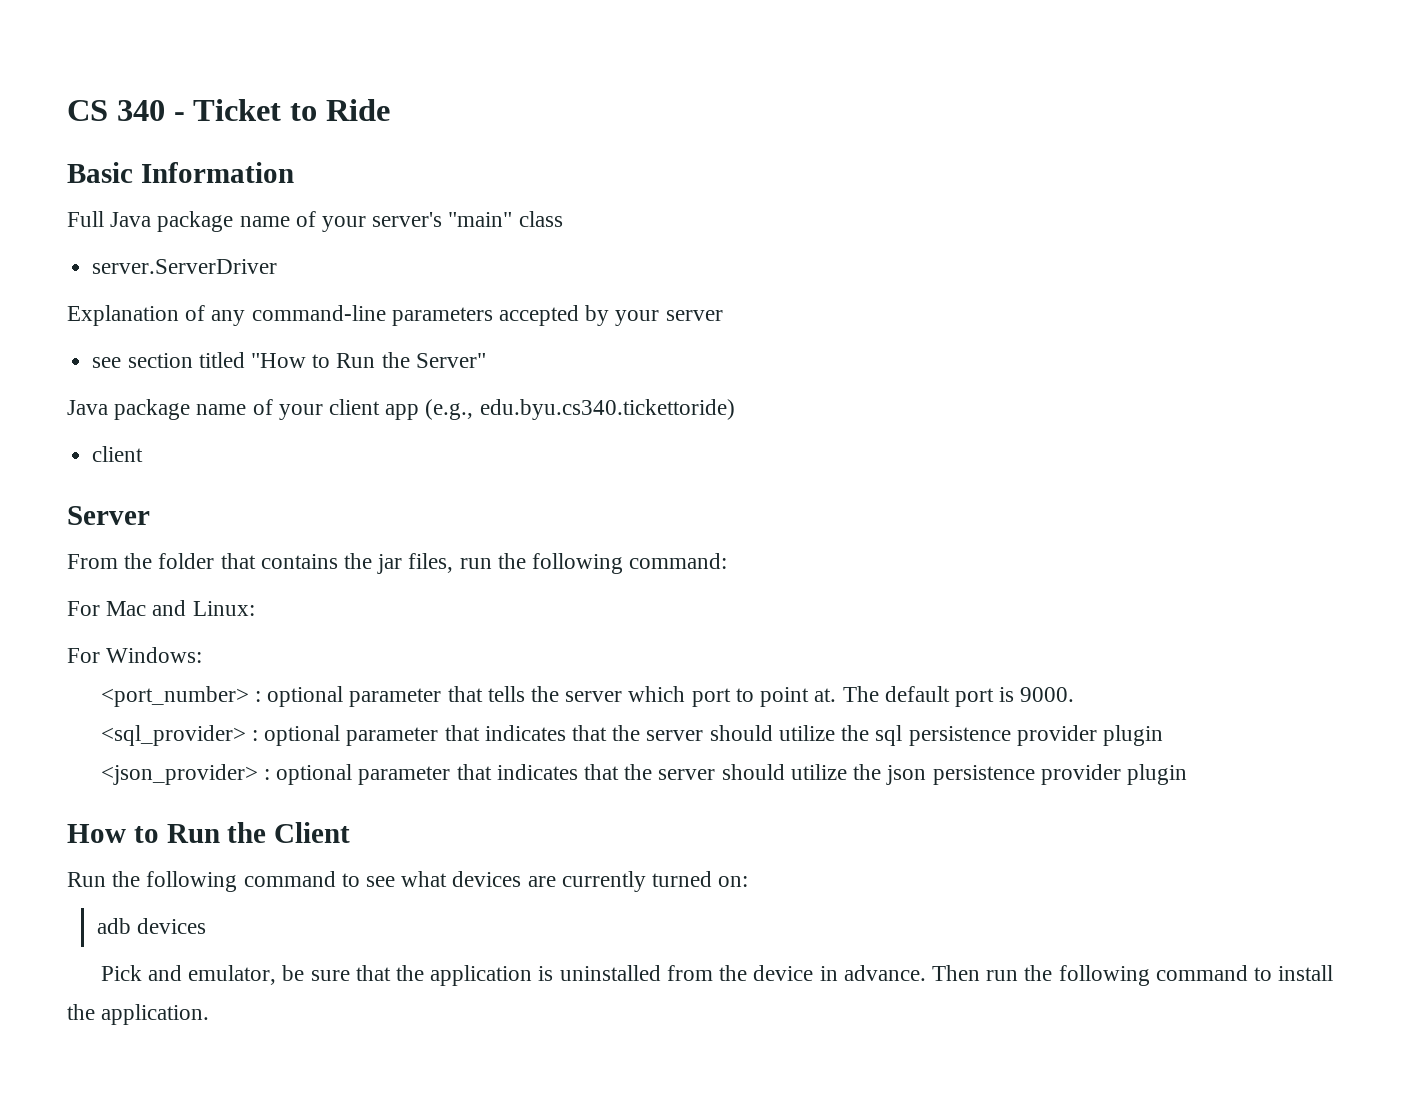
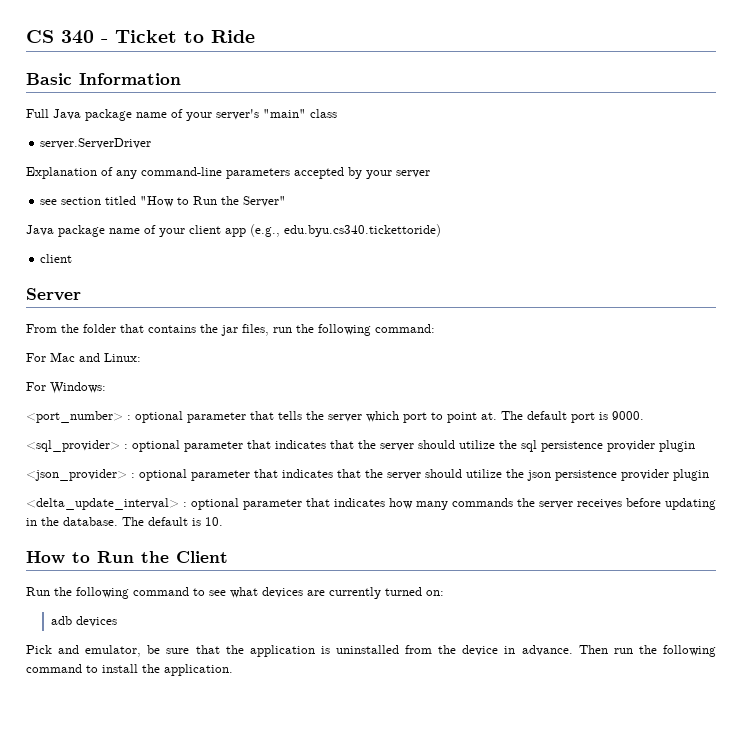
+ <delta_update_interval> : optional parameter that indicates how many commands the server receives before updating in the database. The default is 10.

